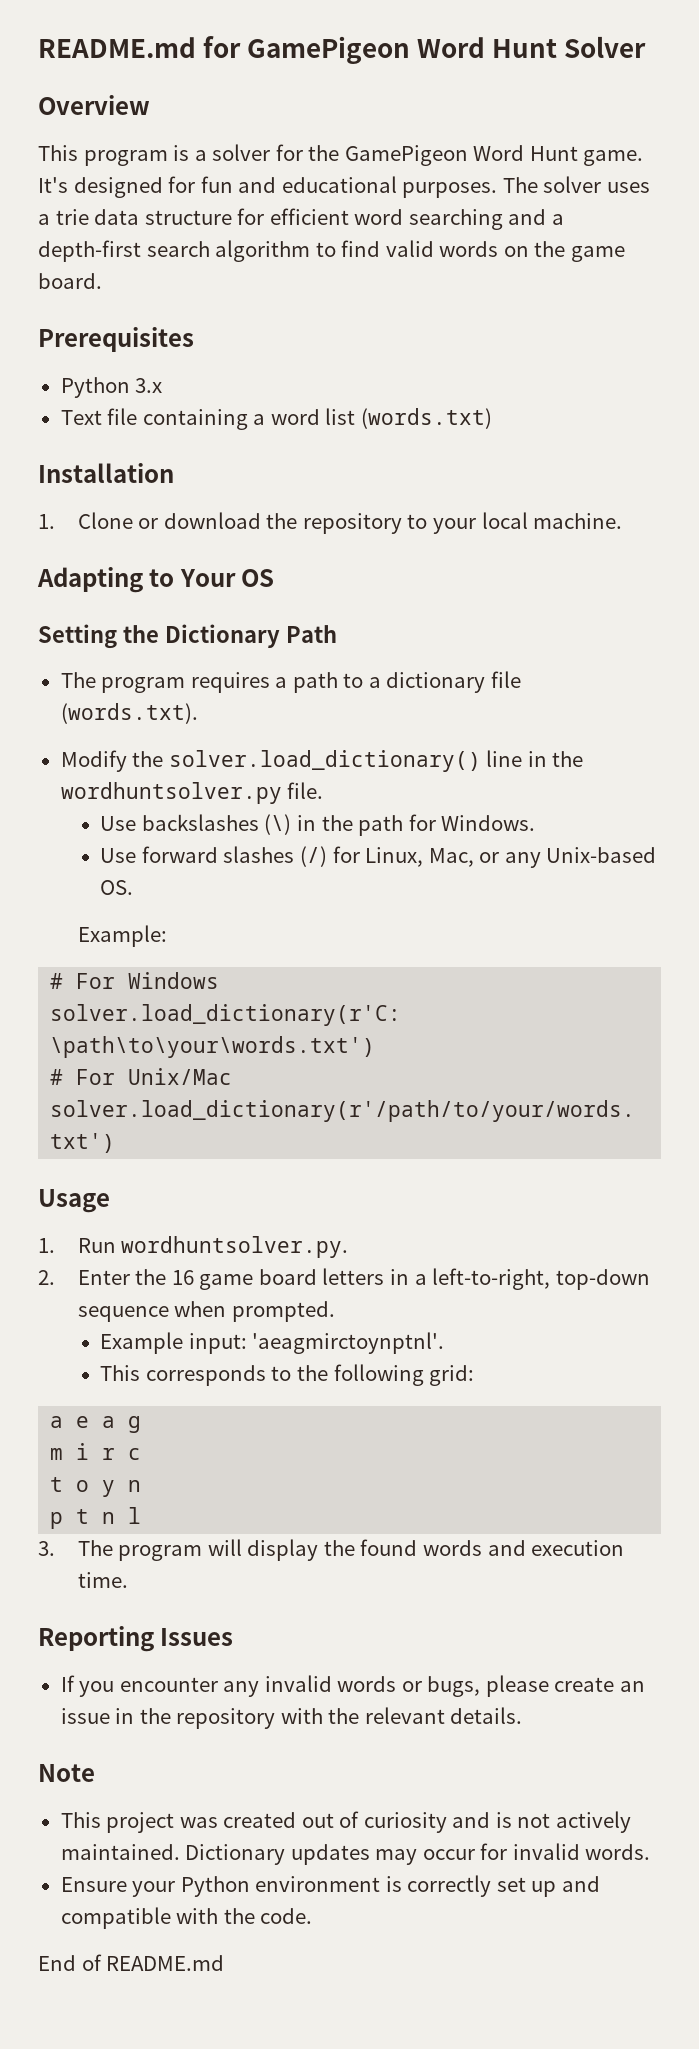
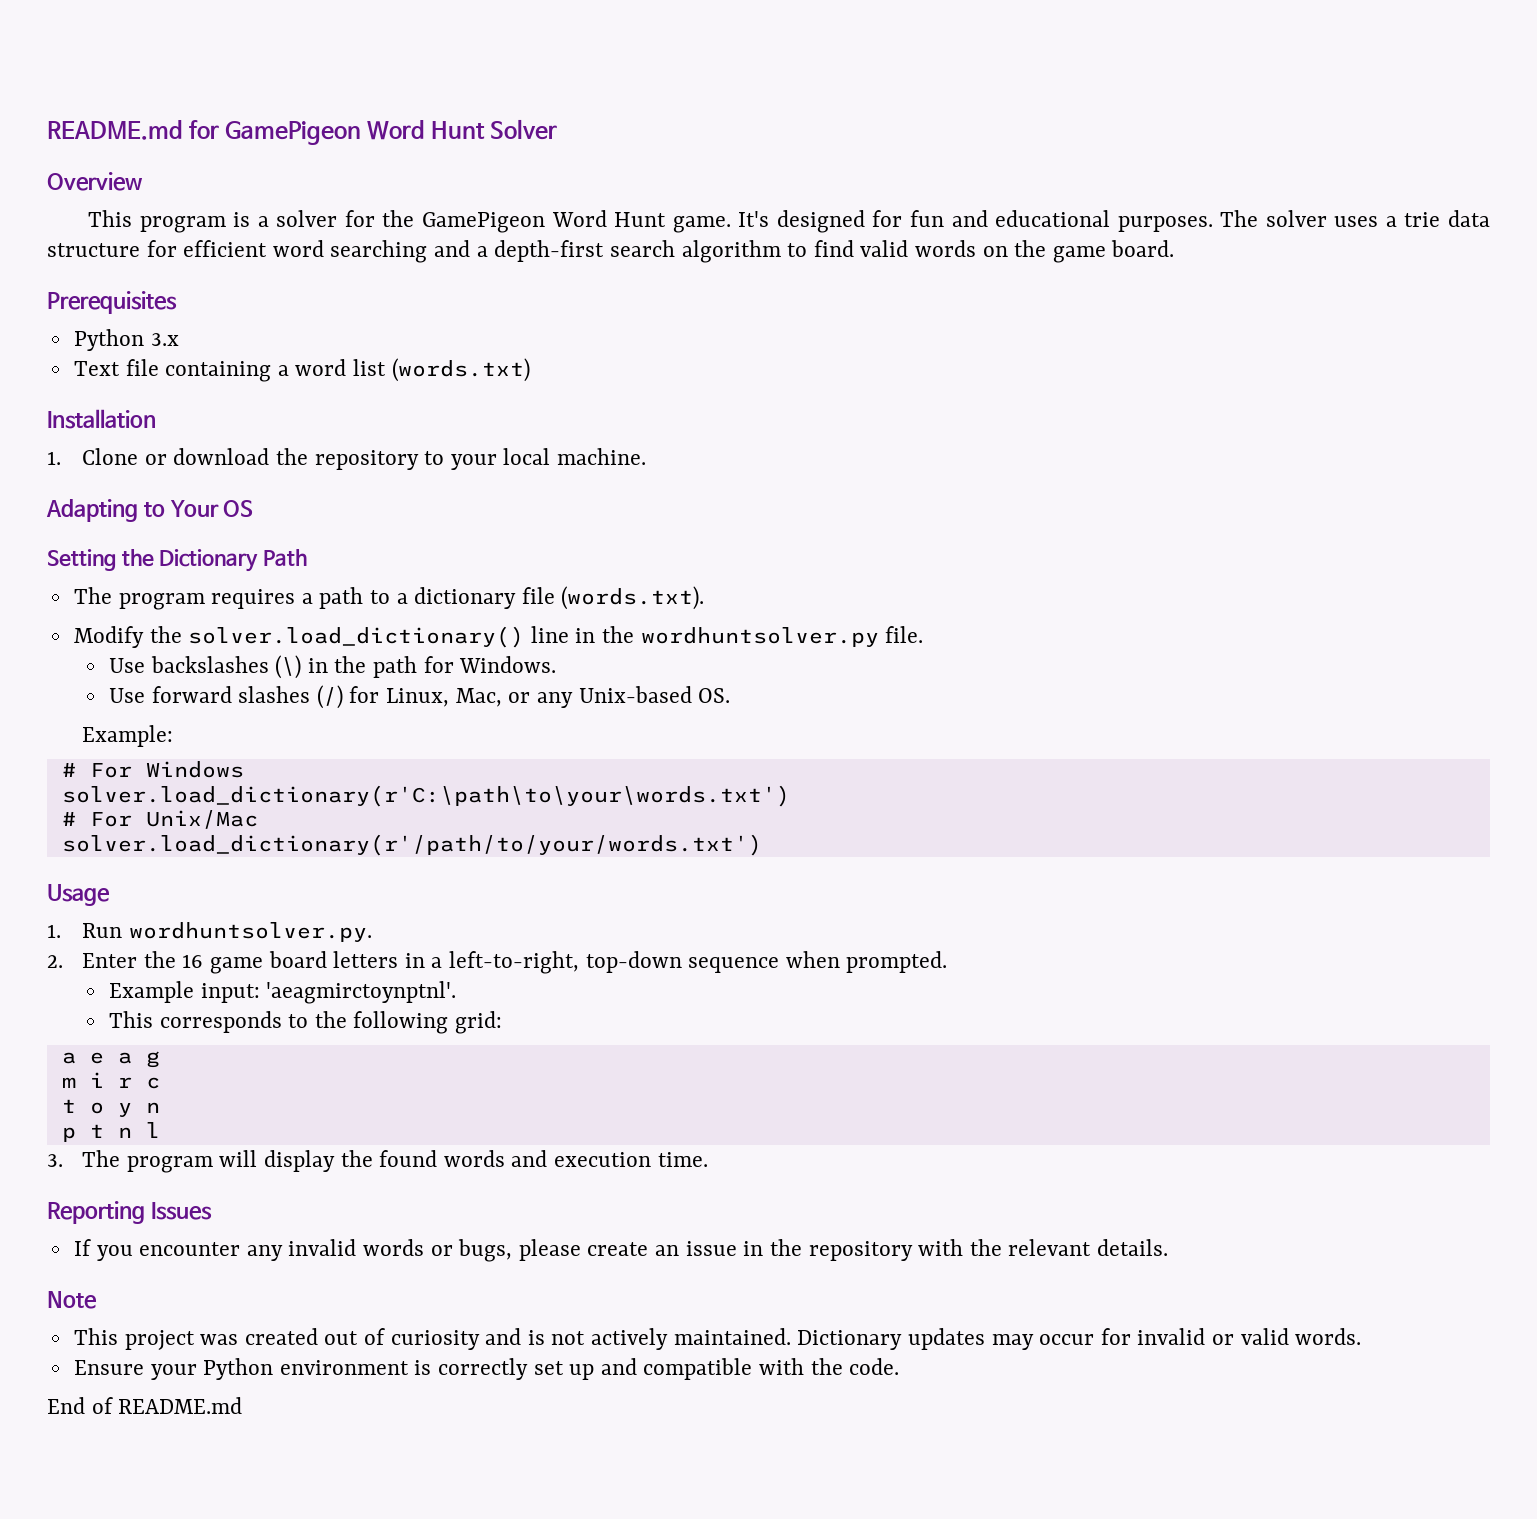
- Dictionary updates may occur for invalid words.
+ Dictionary updates may occur for invalid or valid words.

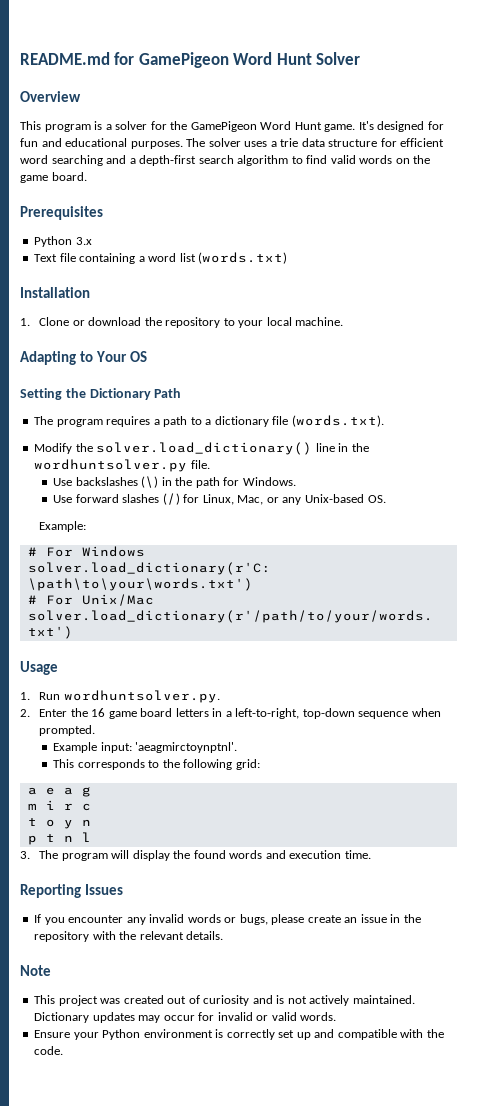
- End of README.md

